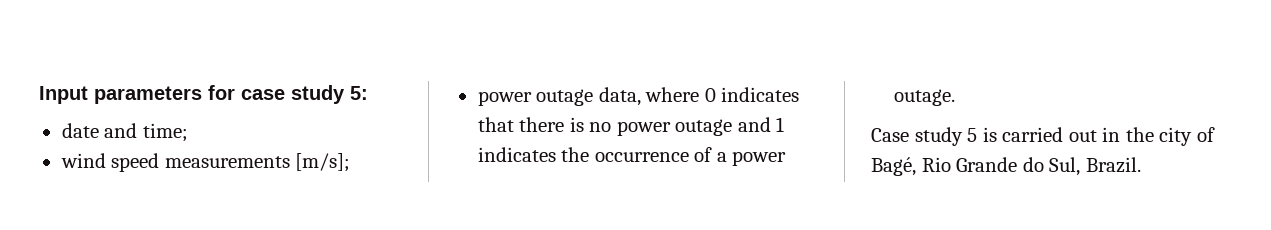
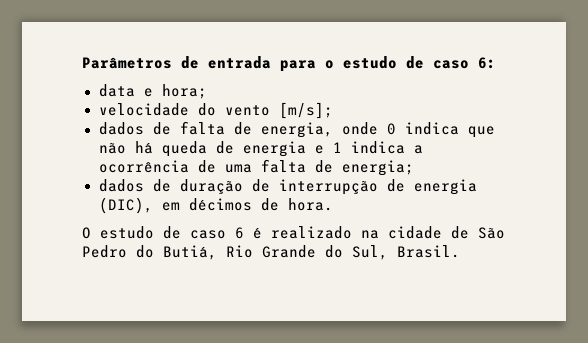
- Input parameters for case study 5:
- date and time;
- wind speed measurements [m/s];
- power outage data, where 0 indicates that there is no power outage and 1 indicates the occurrence of a power outage.
- Case study 5 is carried out in the city of Bagé, Rio Grande do Sul, Brazil.
+ Parâmetros de entrada para o estudo de caso 6:
+ data e hora;
+ velocidade do vento [m/s];
+ dados de falta de energia, onde 0 indica que não há queda de energia e 1 indica a ocorrência de uma falta de energia;
+ dados de duração de interrupção de energia (DIC), em décimos de hora.
+ O estudo de caso 6 é realizado na cidade de São Pedro do Butiá, Rio Grande do Sul, Brasil.

